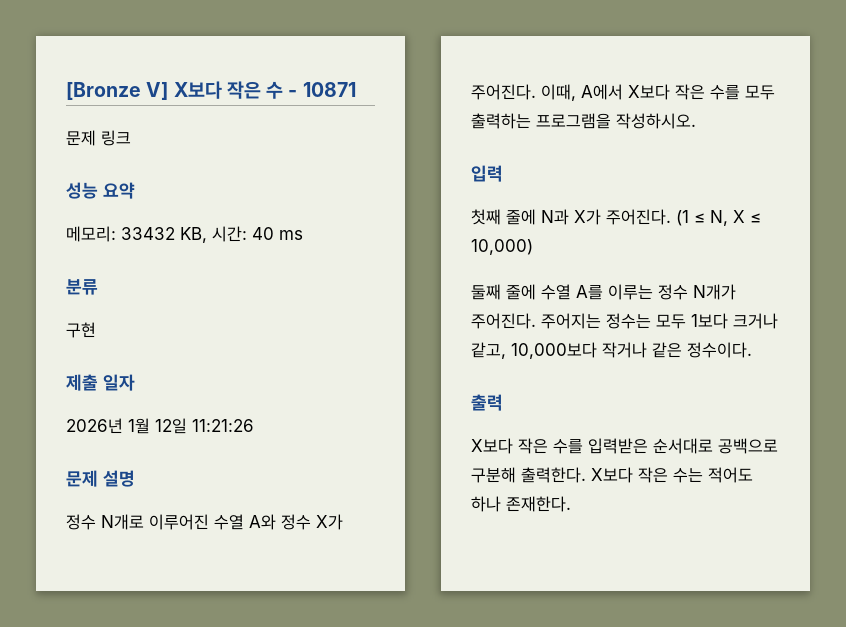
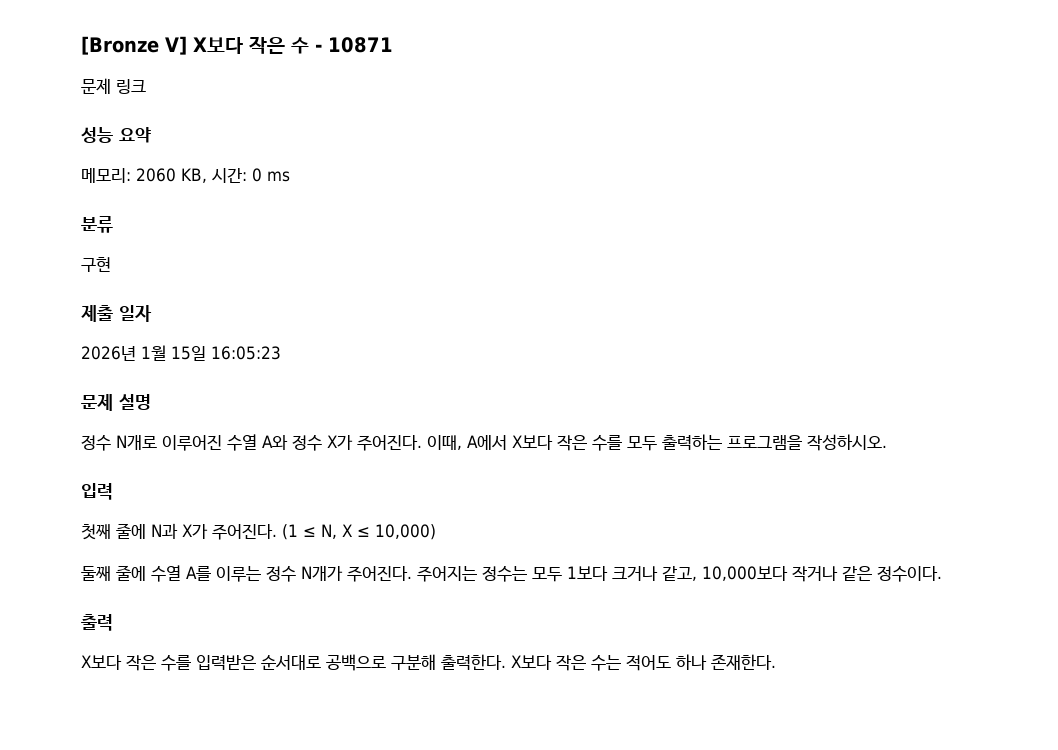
- 메모리: 33432 KB, 시간: 40 ms
+ 메모리: 2060 KB, 시간: 0 ms
- 2026년 1월 12일 11:21:26
+ 2026년 1월 15일 16:05:23

